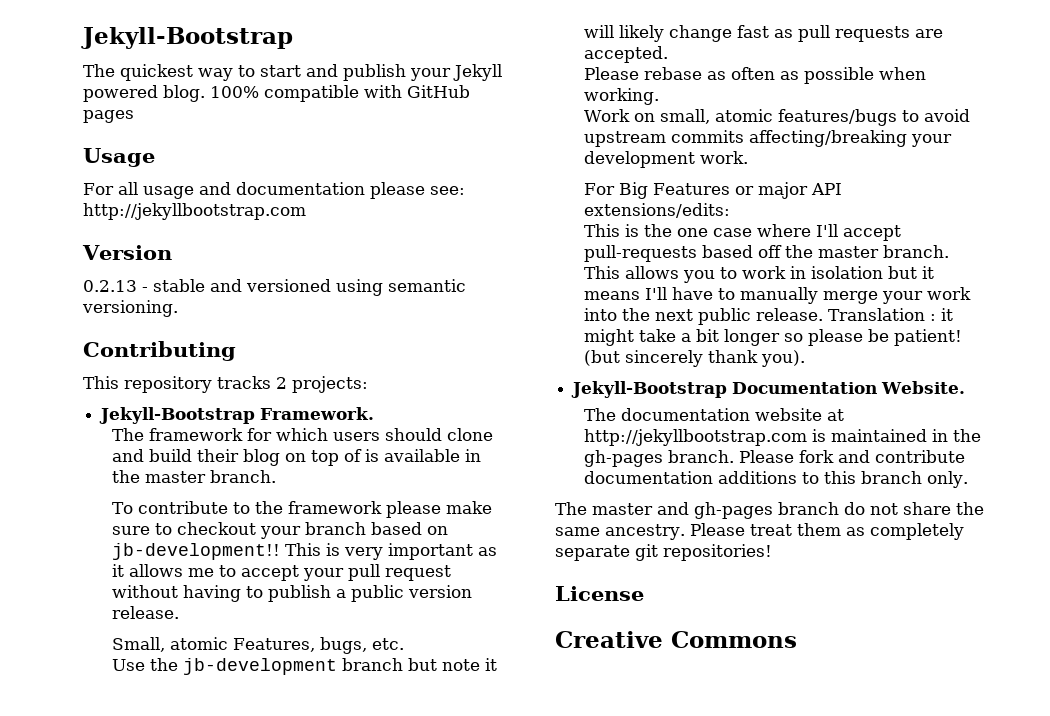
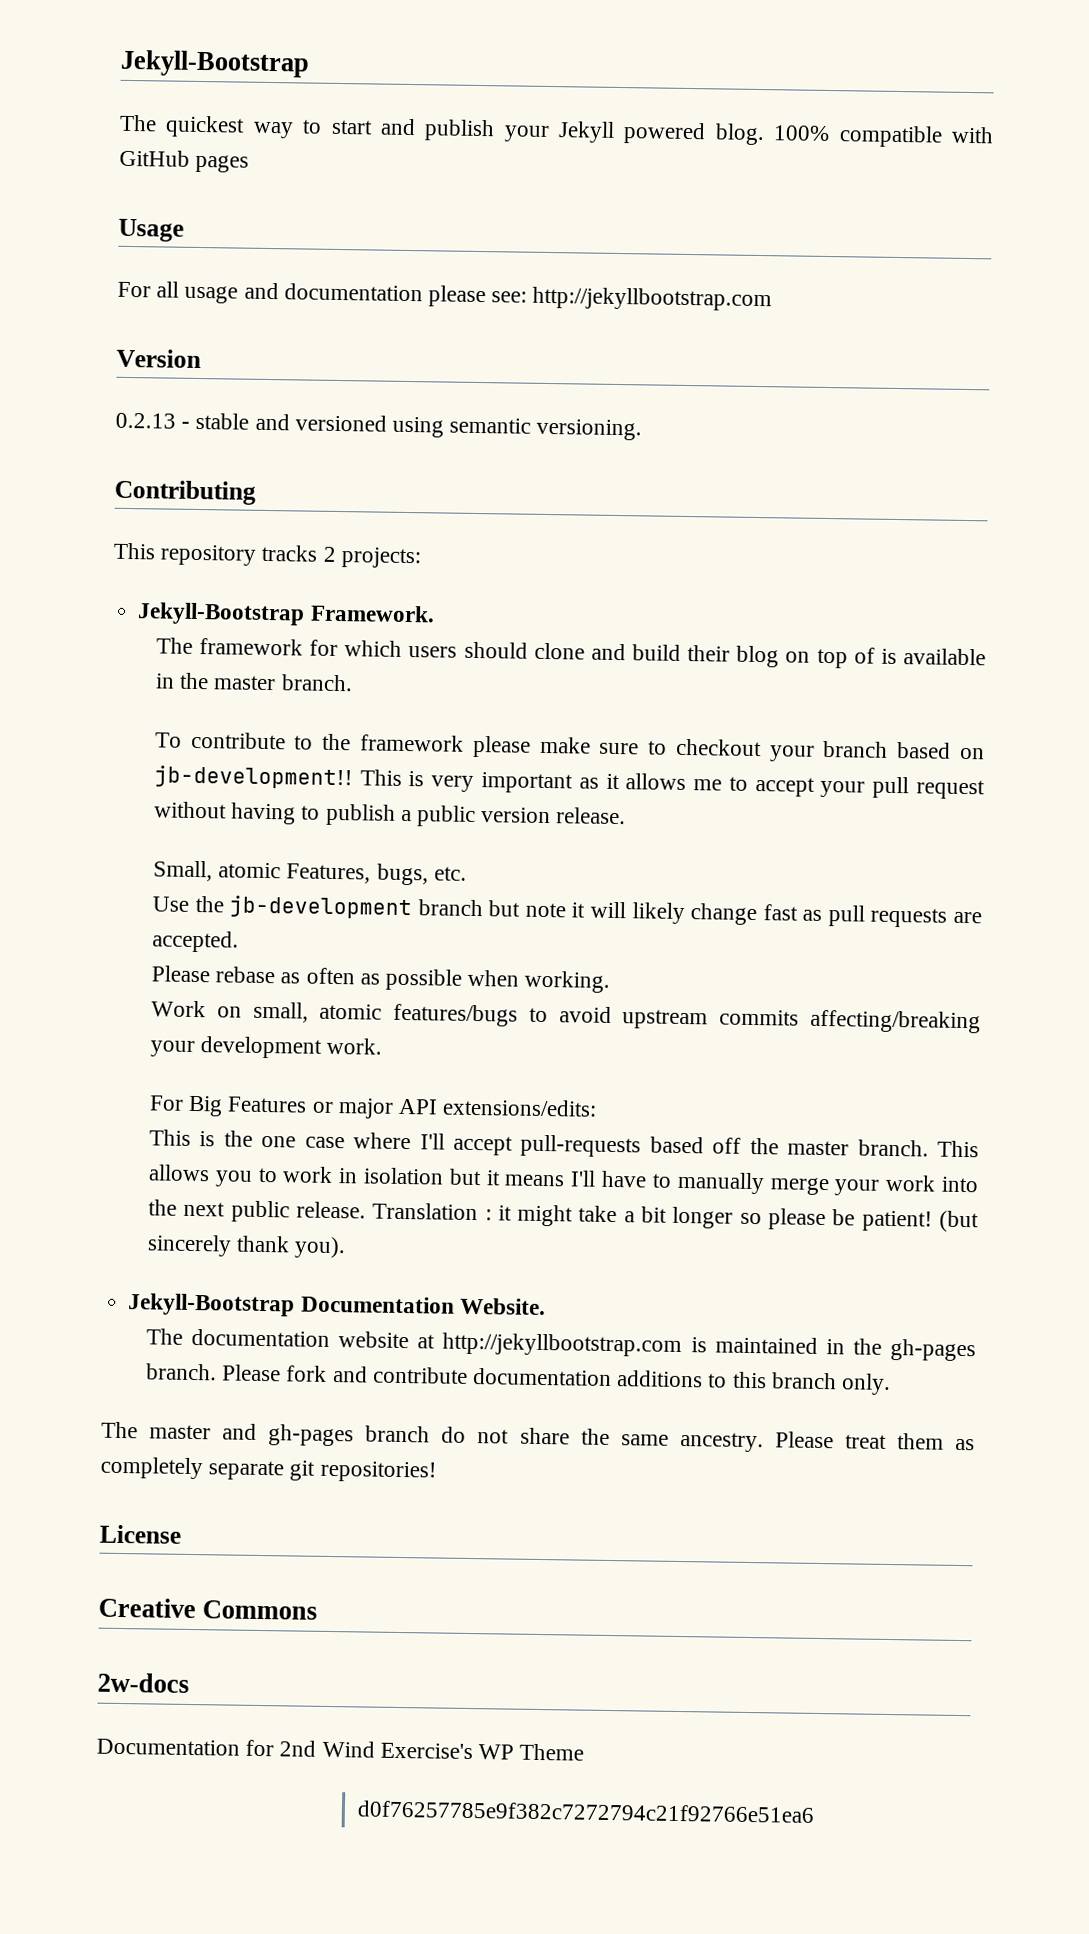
+ 2w-docs
+ Documentation for 2nd Wind Exercise's WP Theme
+ d0f76257785e9f382c7272794c21f92766e51ea6

